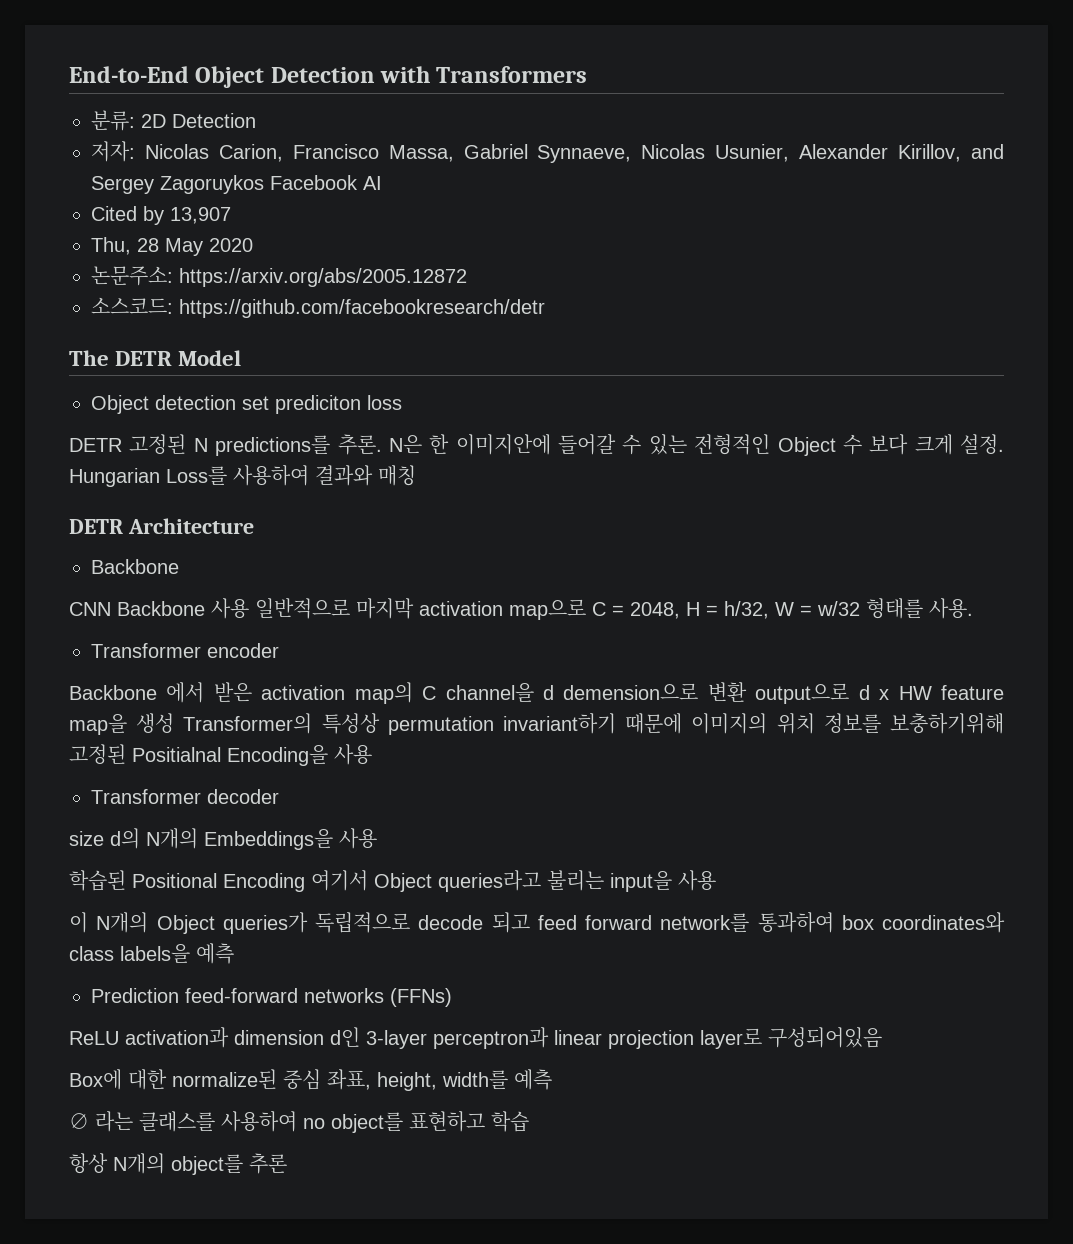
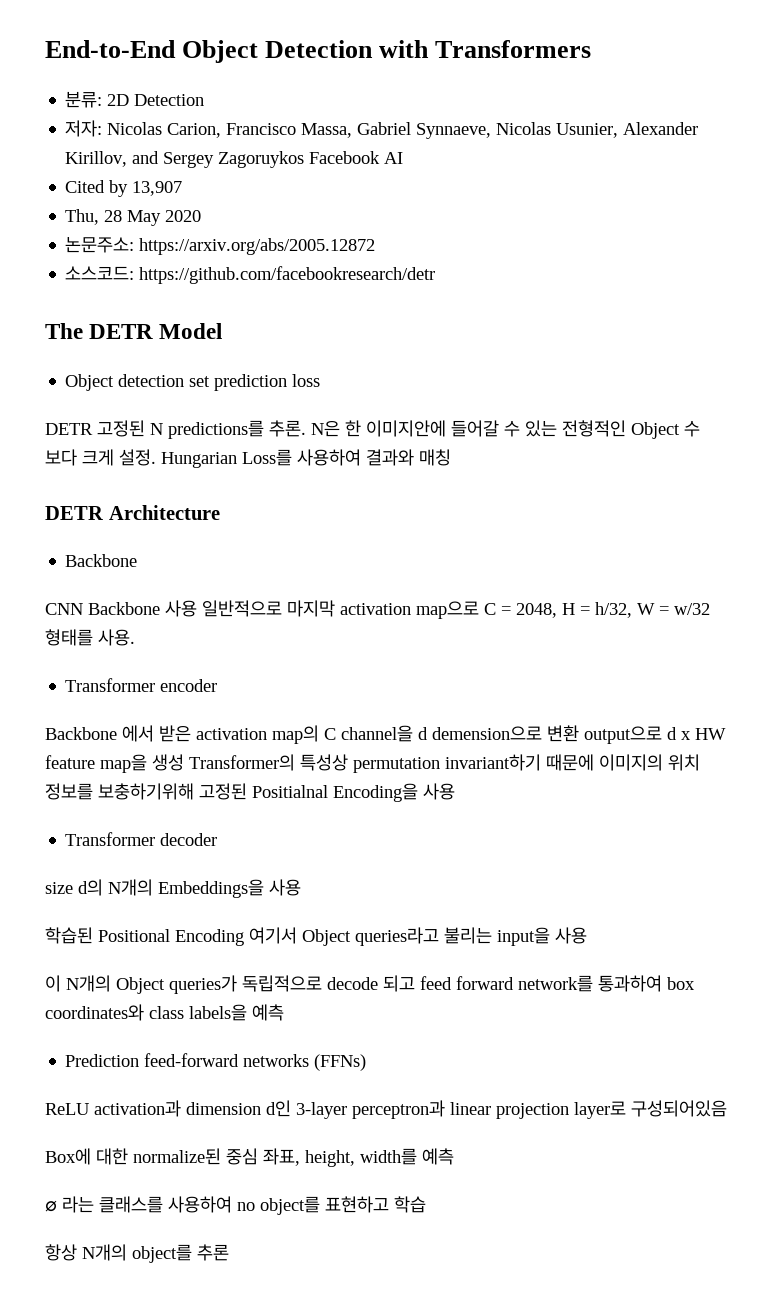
- Object detection set prediciton loss
+ Object detection set prediction loss

